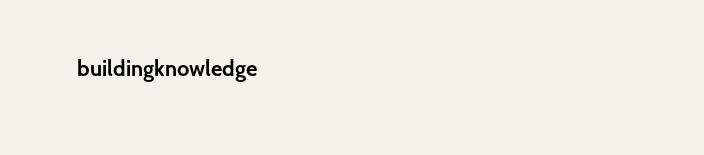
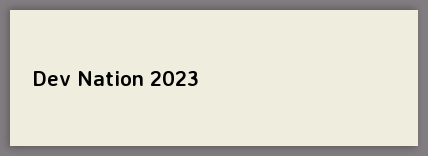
- buildingknowledge
+ Dev Nation 2023

